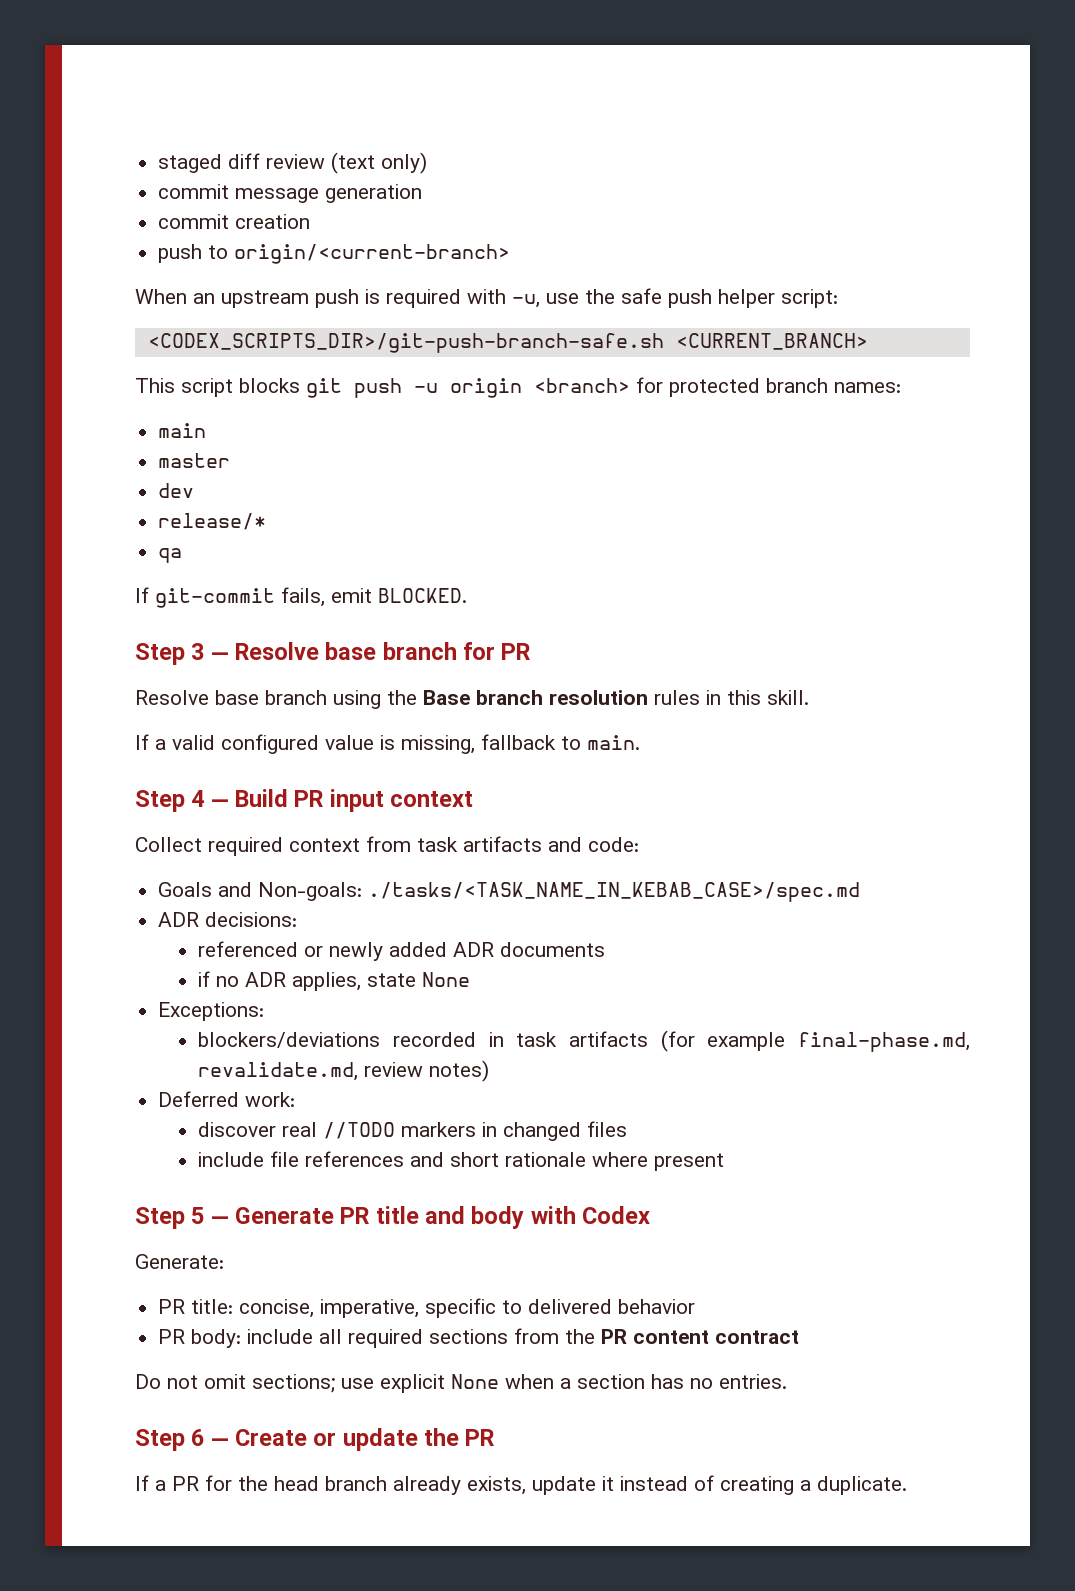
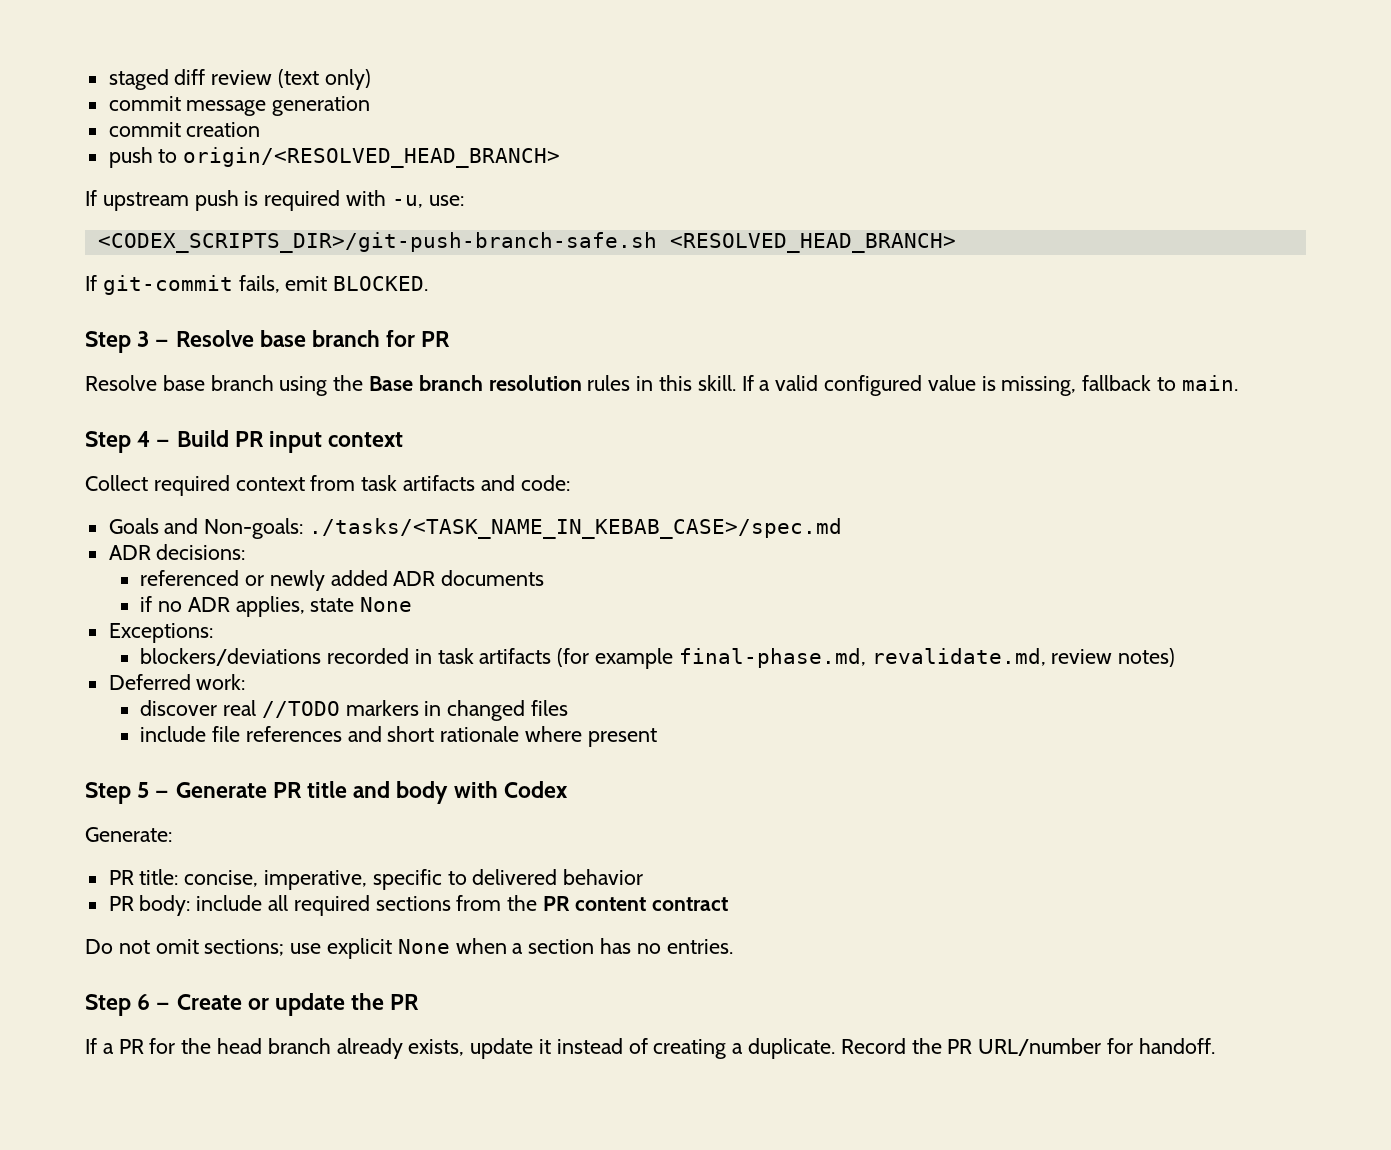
- push to origin/<current-branch>
- When an upstream push is required with -u, use the safe push helper script:
- <CODEX_SCRIPTS_DIR>/git-push-branch-safe.sh <CURRENT_BRANCH>
- This script blocks git push -u origin <branch> for protected branch names:
- main
- master
- dev
- release/*
- qa
+ push to origin/<RESOLVED_HEAD_BRANCH>
+ If upstream push is required with -u, use:
+ <CODEX_SCRIPTS_DIR>/git-push-branch-safe.sh <RESOLVED_HEAD_BRANCH>
- Resolve base branch using the Base branch resolution rules in this skill.
- If a valid configured value is missing, fallback to main.
+ Resolve base branch using the Base branch resolution rules in this skill. If a valid configured value is missing, fallback to main.
+ Record the PR URL/number for handoff.

